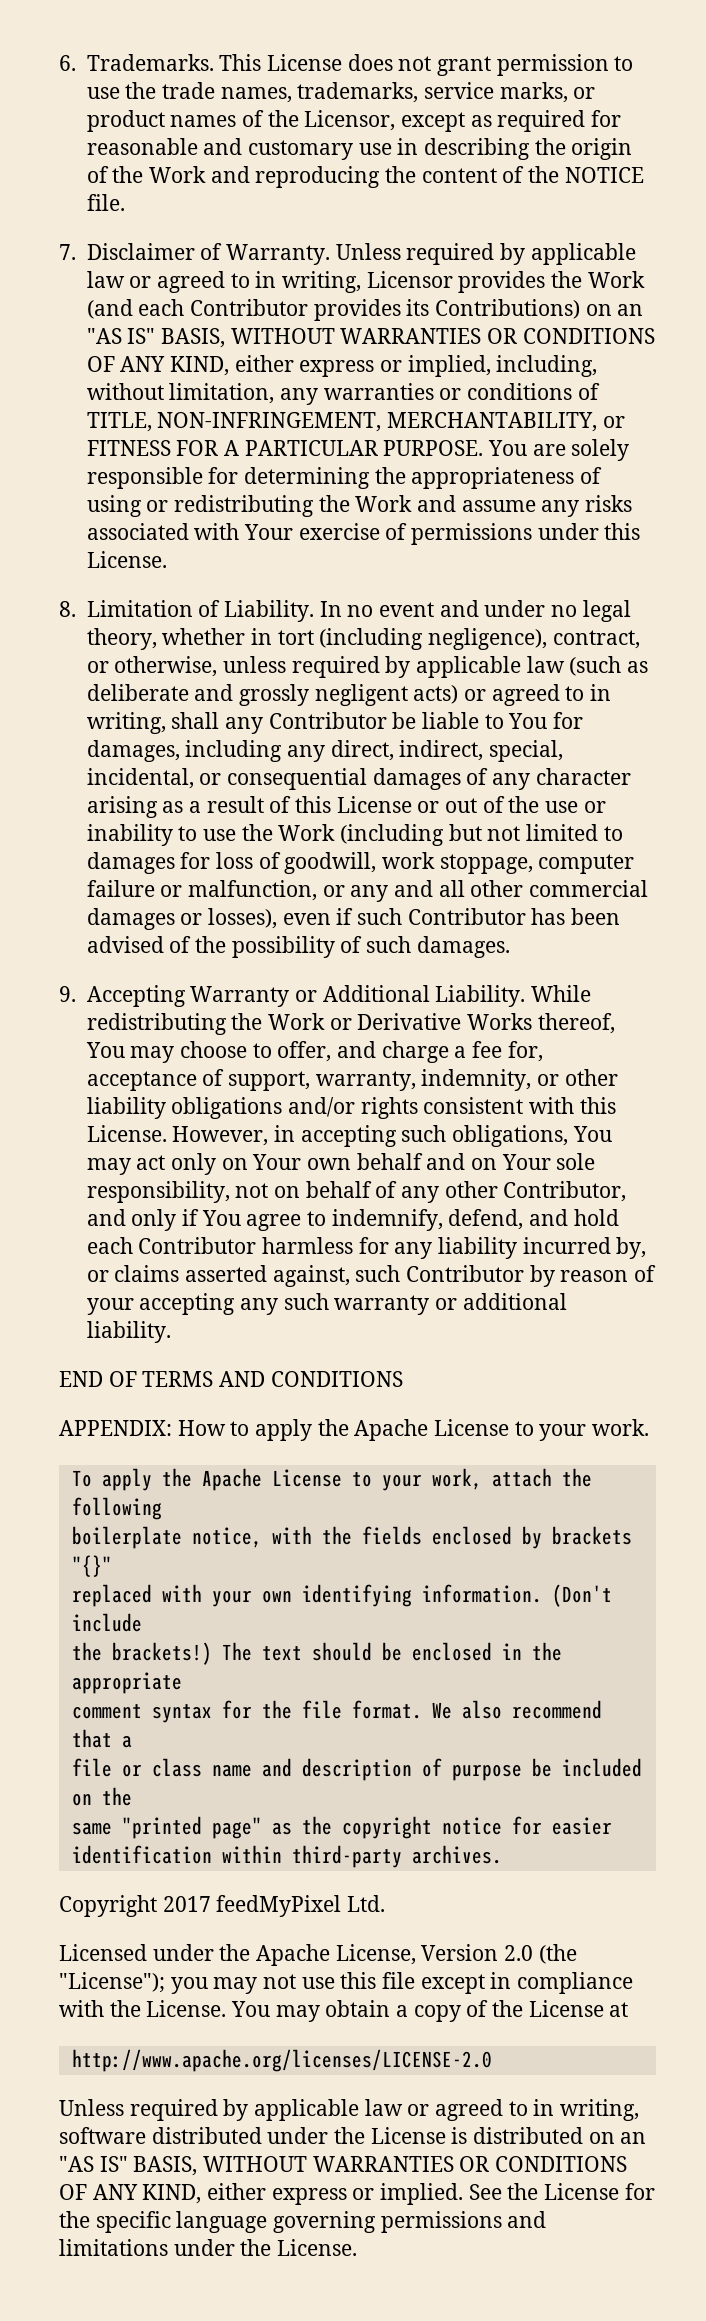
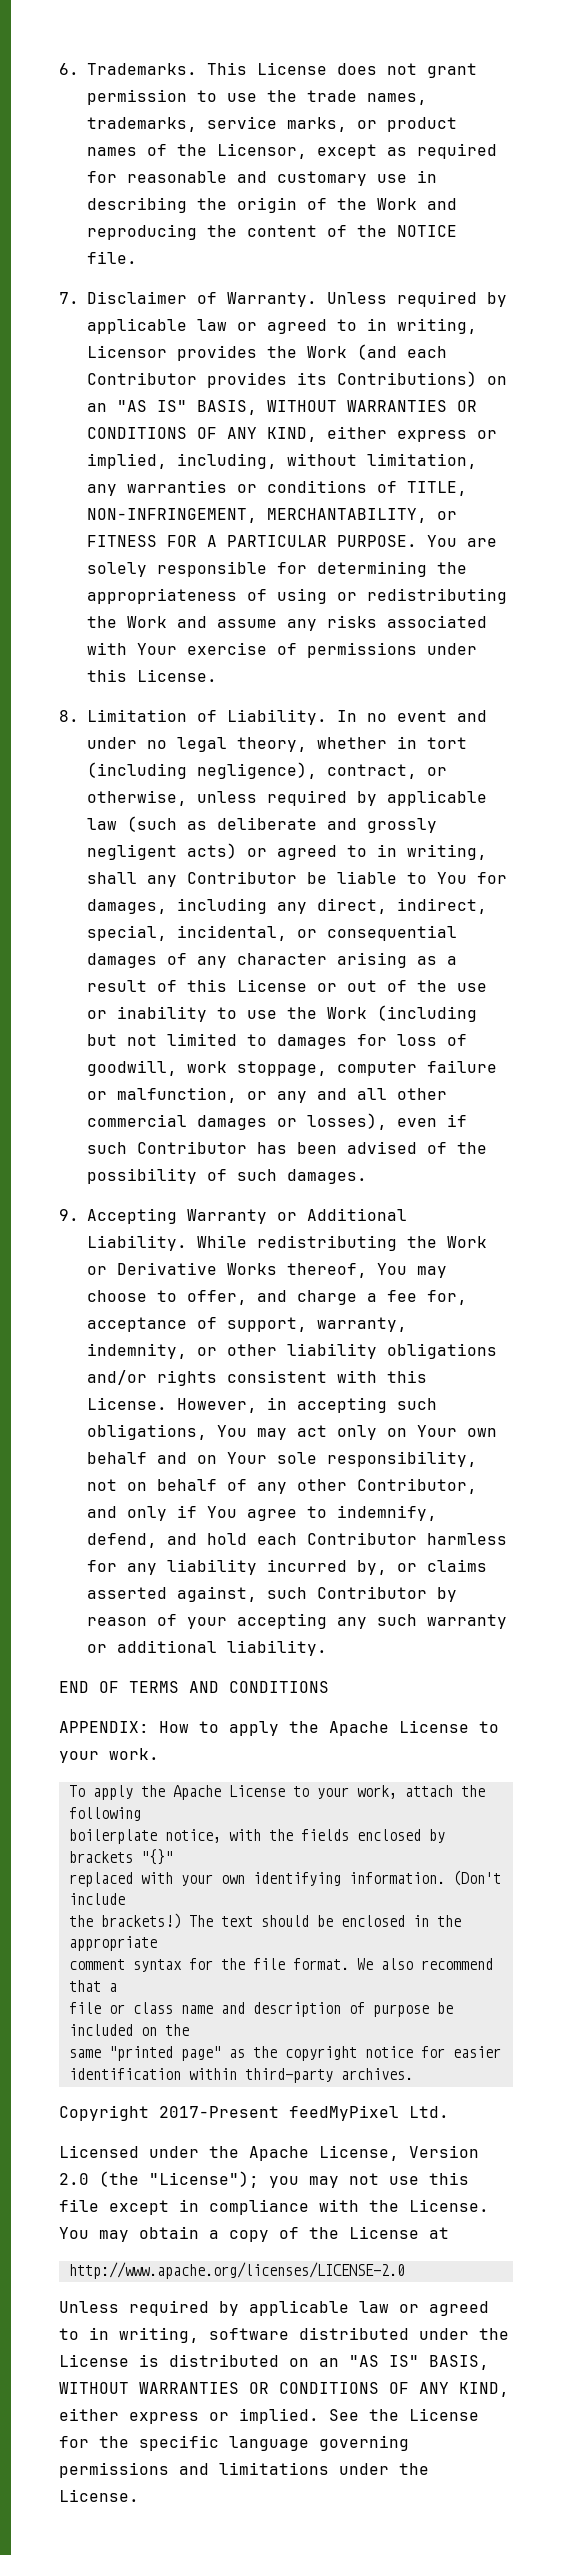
- Copyright 2017 feedMyPixel Ltd.
+ Copyright 2017-Present feedMyPixel Ltd.

